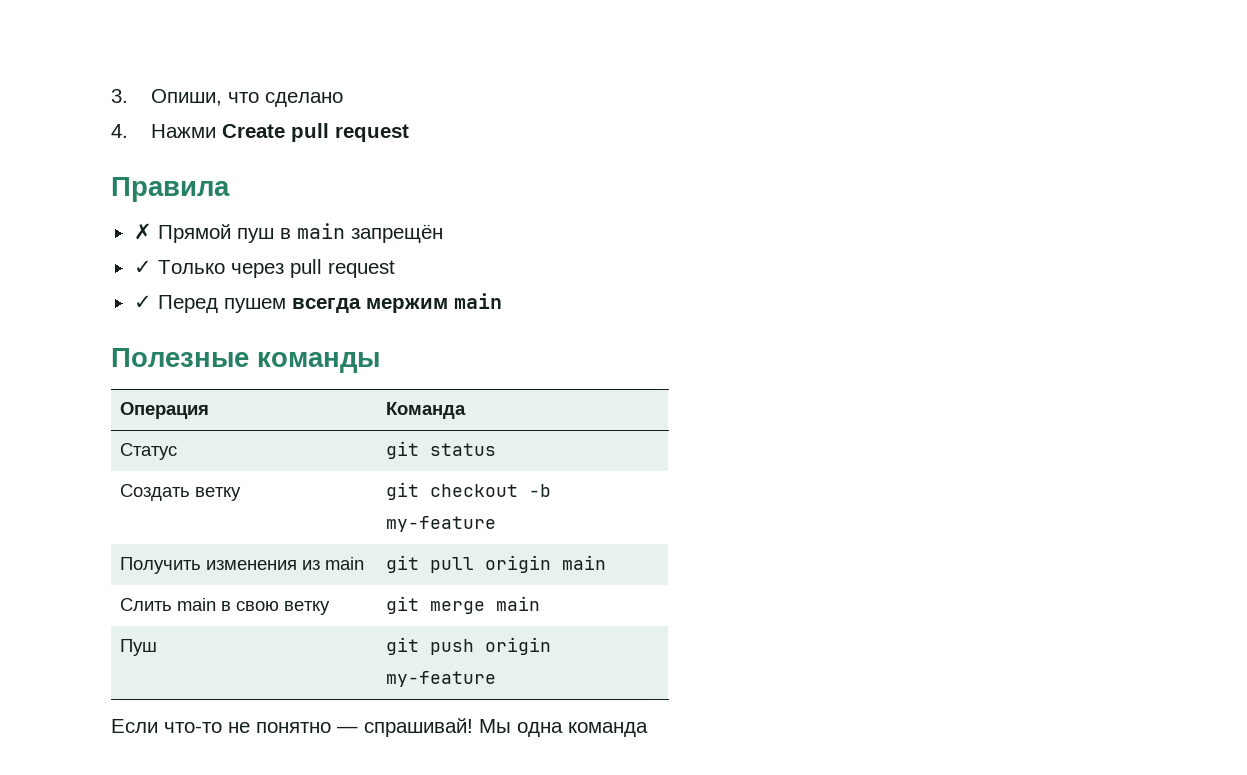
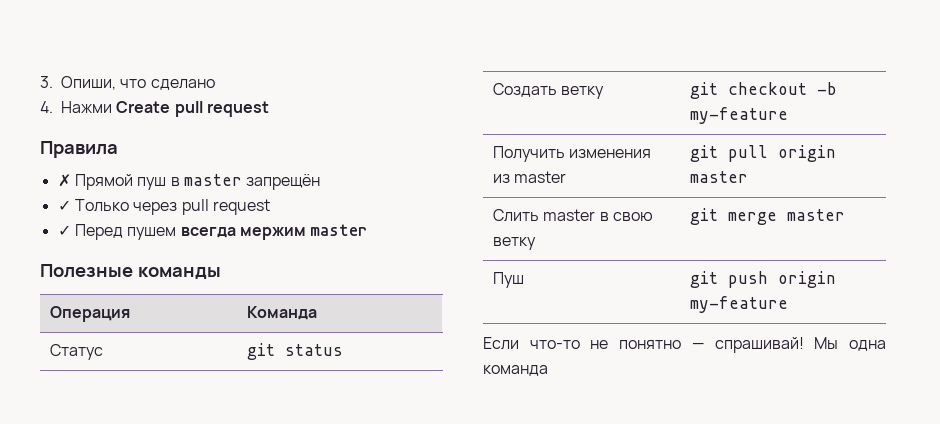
- ✗ Прямой пуш в main запрещён
+ ✗ Прямой пуш в master запрещён
- ✓ Перед пушем всегда мержим main
+ ✓ Перед пушем всегда мержим master
- Получить изменения из main | git pull origin main
+ Получить изменения из master | git pull origin master
- Слить main в свою ветку | git merge main
+ Слить master в свою ветку | git merge master

